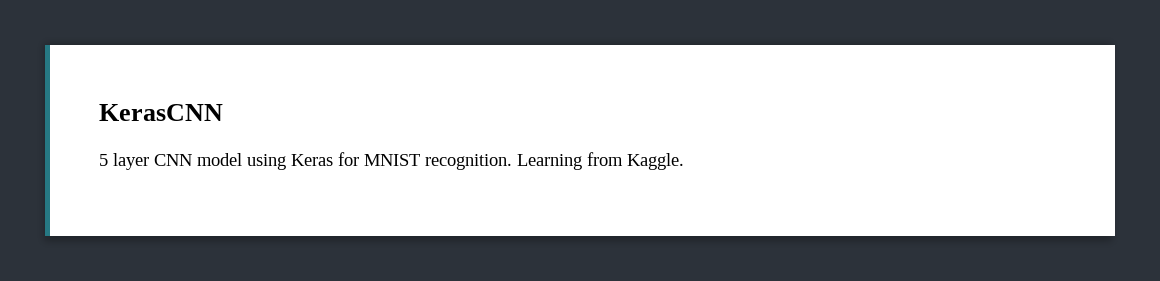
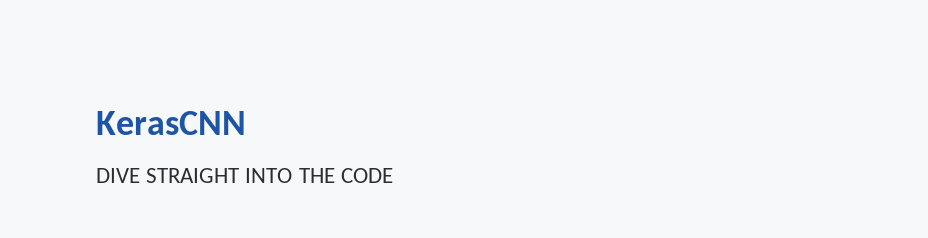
- 5 layer CNN model using Keras for MNIST recognition. Learning from Kaggle.
+ DIVE STRAIGHT INTO THE CODE

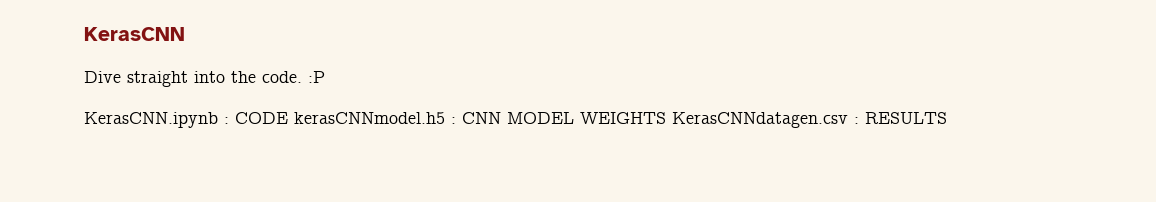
- DIVE STRAIGHT INTO THE CODE
+ Dive straight into the code. :P
+ KerasCNN.ipynb : CODE kerasCNNmodel.h5 : CNN MODEL WEIGHTS KerasCNNdatagen.csv : RESULTS

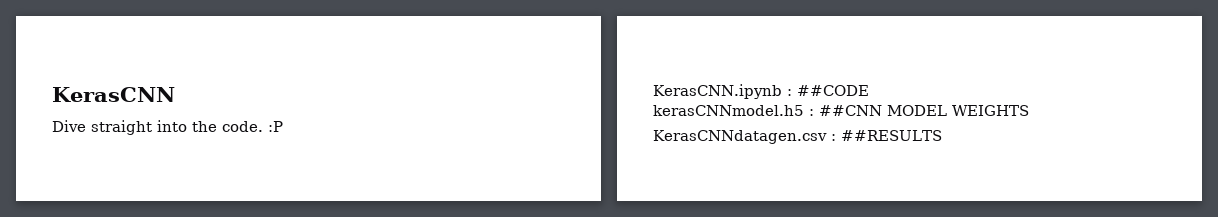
- KerasCNN.ipynb : CODE kerasCNNmodel.h5 : CNN MODEL WEIGHTS KerasCNNdatagen.csv : RESULTS
+ KerasCNN.ipynb : ##CODE
+ kerasCNNmodel.h5 : ##CNN MODEL WEIGHTS
+ KerasCNNdatagen.csv : ##RESULTS

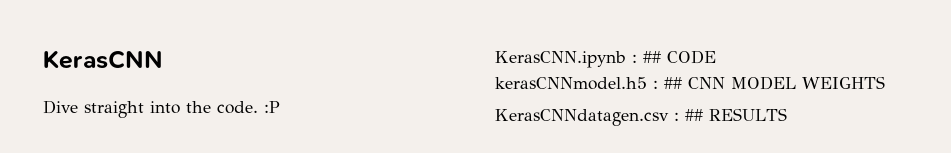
- KerasCNN.ipynb : ##CODE
+ KerasCNN.ipynb : ## CODE
- kerasCNNmodel.h5 : ##CNN MODEL WEIGHTS
+ kerasCNNmodel.h5 : ## CNN MODEL WEIGHTS
- KerasCNNdatagen.csv : ##RESULTS
+ KerasCNNdatagen.csv : ## RESULTS

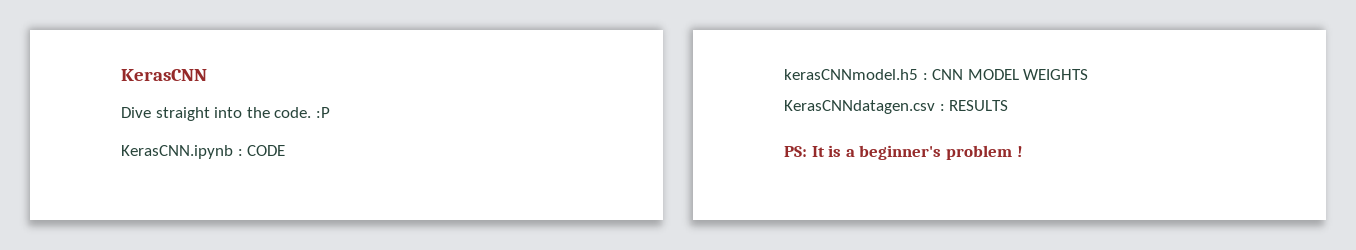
- KerasCNN.ipynb : ## CODE
+ KerasCNN.ipynb : CODE
- kerasCNNmodel.h5 : ## CNN MODEL WEIGHTS
+ kerasCNNmodel.h5 : CNN MODEL WEIGHTS
- KerasCNNdatagen.csv : ## RESULTS
+ KerasCNNdatagen.csv : RESULTS
+ PS: It is a beginner's problem !

